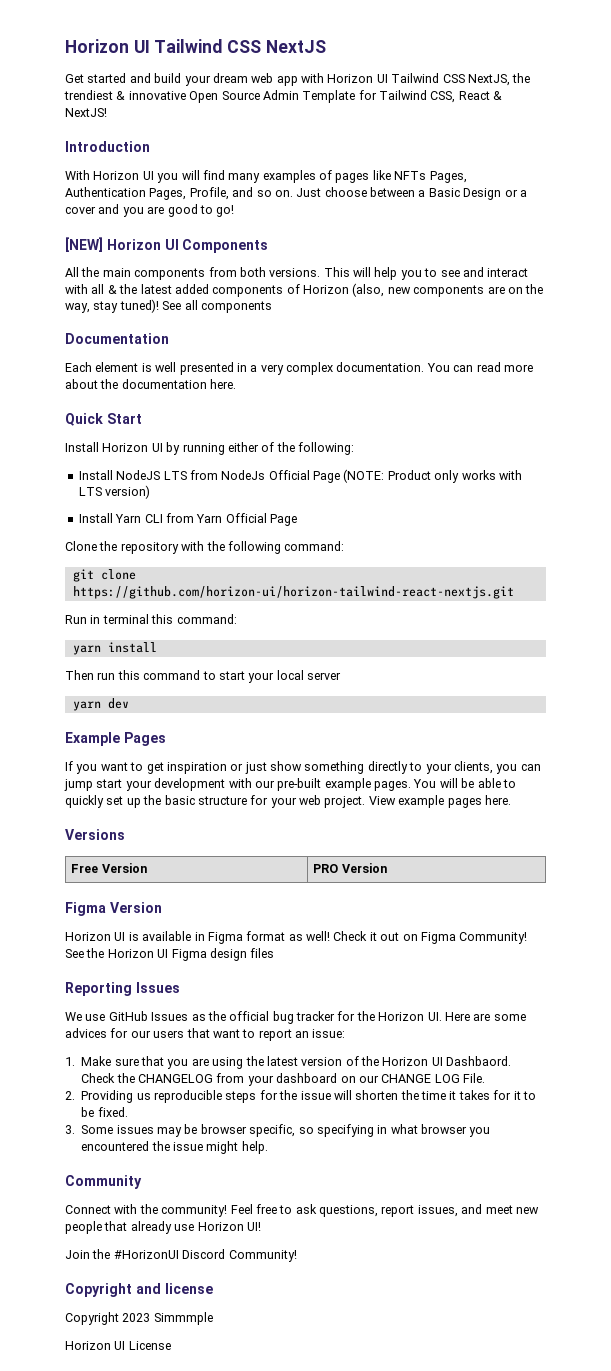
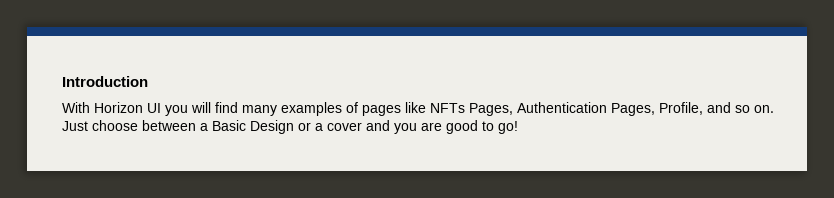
- Horizon UI Tailwind CSS NextJS
- Get started and build your dream web app with Horizon UI Tailwind CSS NextJS, the trendiest & innovative Open Source Admin Template for Tailwind CSS, React & NextJS!
- [NEW] Horizon UI Components
- All the main components from both versions. This will help you to see and interact with all & the latest added components of Horizon (also, new components are on the way, stay tuned)! See all components
- Documentation
- Each element is well presented in a very complex documentation. You can read more about the documentation here.
- Quick Start
- Install Horizon UI by running either of the following:
- Install NodeJS LTS from NodeJs Official Page (NOTE: Product only works with LTS version)
- Install Yarn CLI from Yarn Official Page
- Clone the repository with the following command:
- git clone https://github.com/horizon-ui/horizon-tailwind-react-nextjs.git
- Run in terminal this command:
- yarn install
- Then run this command to start your local server
- yarn dev
- Example Pages
- If you want to get inspiration or just show something directly to your clients, you can jump start your development with our pre-built example pages. You will be able to quickly set up the basic structure for your web project. View example pages here.
- Versions
- Free Version | PRO Version
- Figma Version
- Horizon UI is available in Figma format as well! Check it out on Figma Community! See the Horizon UI Figma design files
- Reporting Issues
- We use GitHub Issues as the official bug tracker for the Horizon UI. Here are some advices for our users that want to report an issue:
- 1. Make sure that you are using the latest version of the Horizon UI Dashbaord. Check the CHANGELOG from your dashboard on our CHANGE LOG File.
- 2. Providing us reproducible steps for the issue will shorten the time it takes for it to be fixed.
- 3. Some issues may be browser specific, so specifying in what browser you encountered the issue might help.
- Community
- Connect with the community! Feel free to ask questions, report issues, and meet new people that already use Horizon UI!
- Join the #HorizonUI Discord Community!
- Copyright and license
- Copyright 2023 Simmmple
- Horizon UI License

